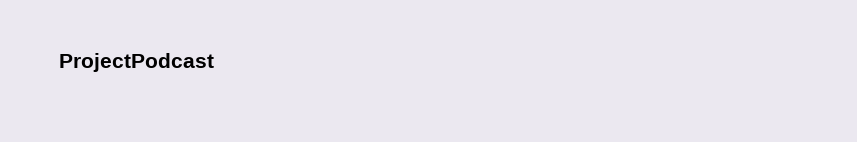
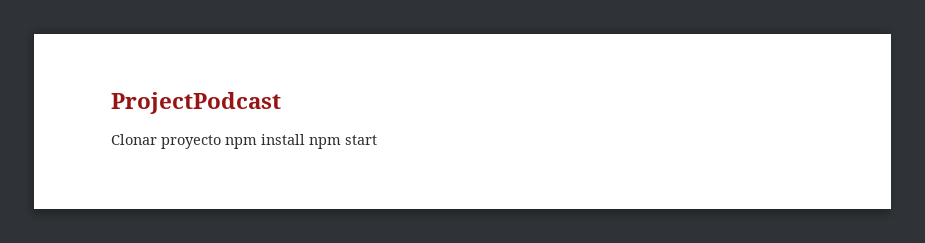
+ Clonar proyecto npm install npm start

